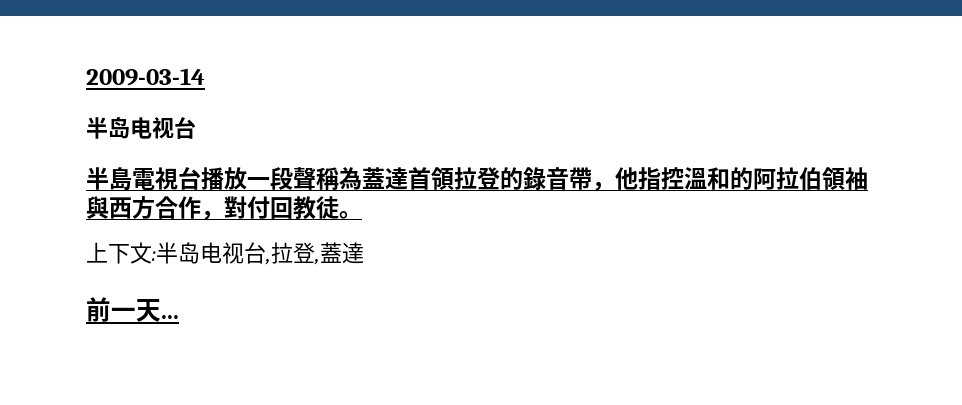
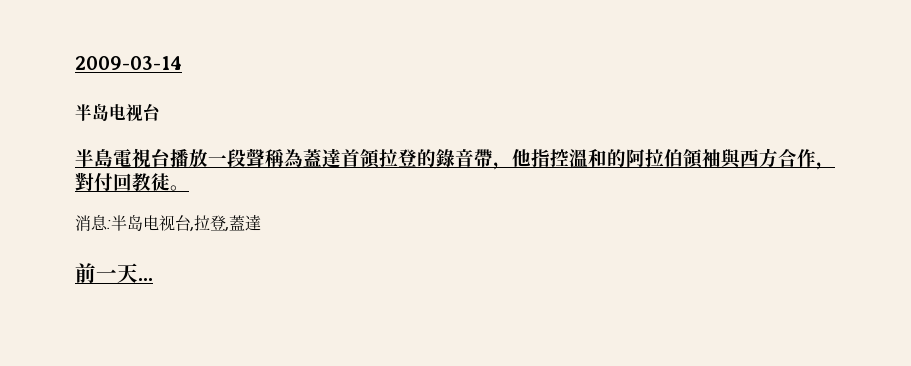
- 上下文:半岛电视台,拉登,蓋達
+ 消息:半岛电视台,拉登,蓋達

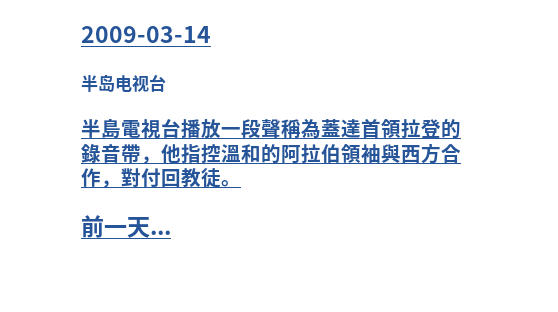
- 消息:半岛电视台,拉登,蓋達

